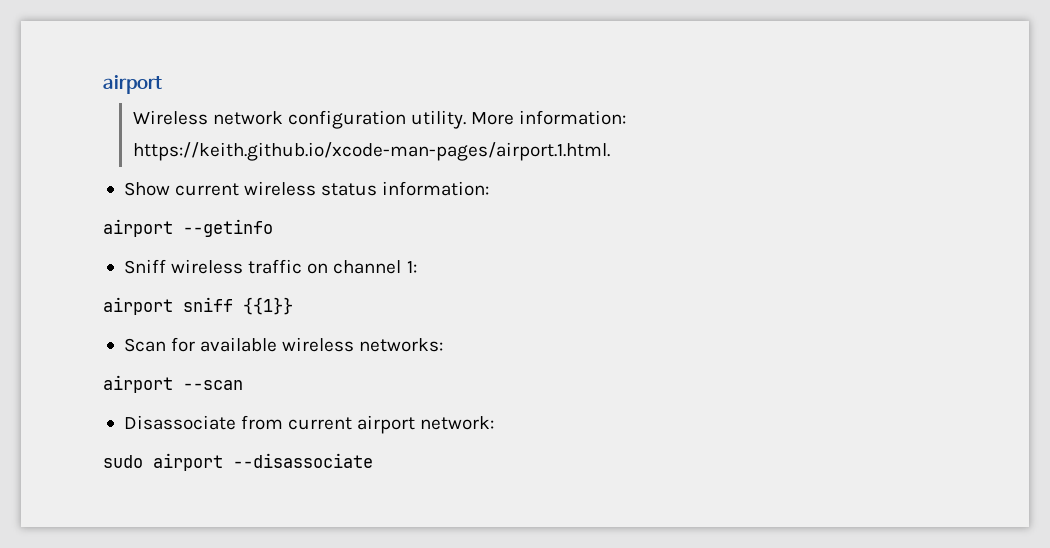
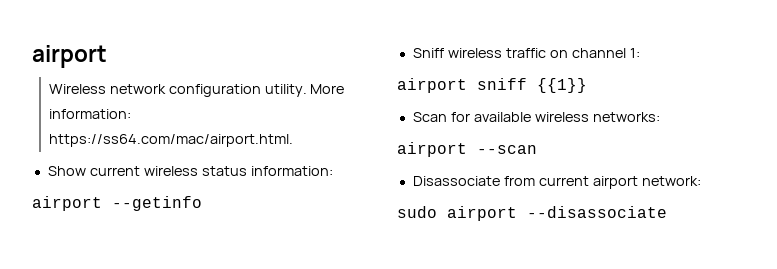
- More information: https://keith.github.io/xcode-man-pages/airport.1.html.
+ More information: https://ss64.com/mac/airport.html.

